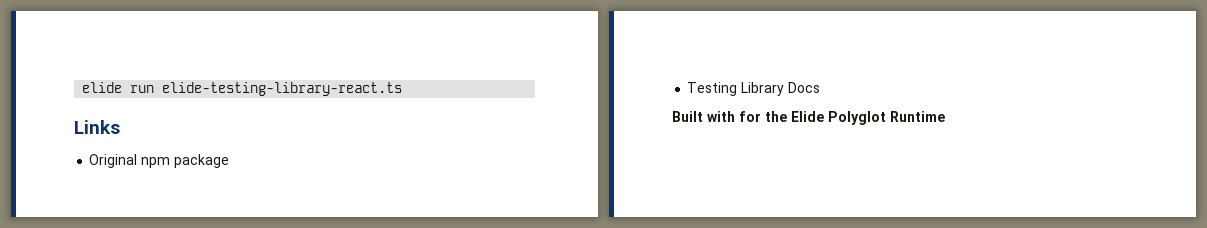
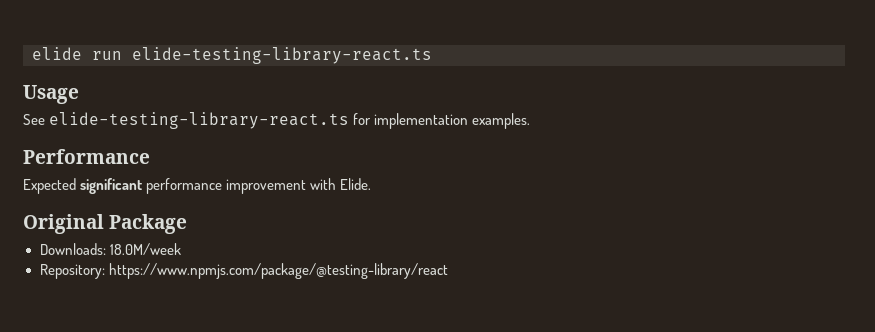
- Links
- Original npm package
- Testing Library Docs
- Built with for the Elide Polyglot Runtime
+ Usage
+ See elide-testing-library-react.ts for implementation examples.
+ Performance
+ Expected significant performance improvement with Elide.
+ Original Package
+ Downloads: 18.0M/week
+ Repository: https://www.npmjs.com/package/@testing-library/react

